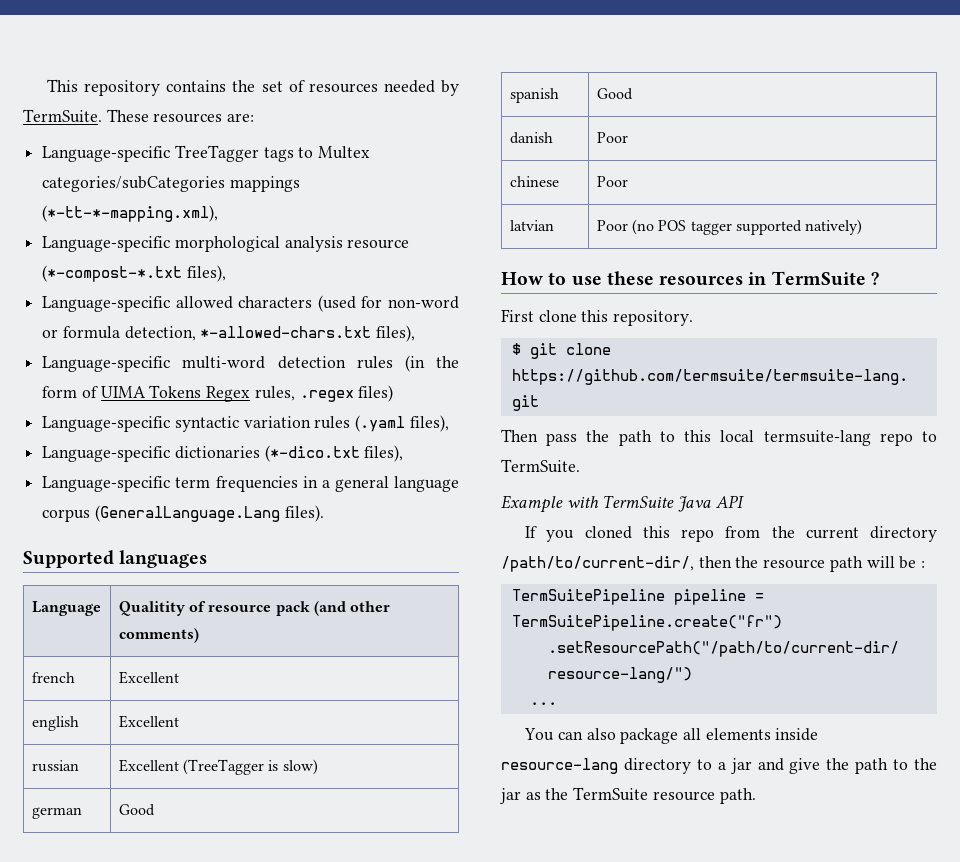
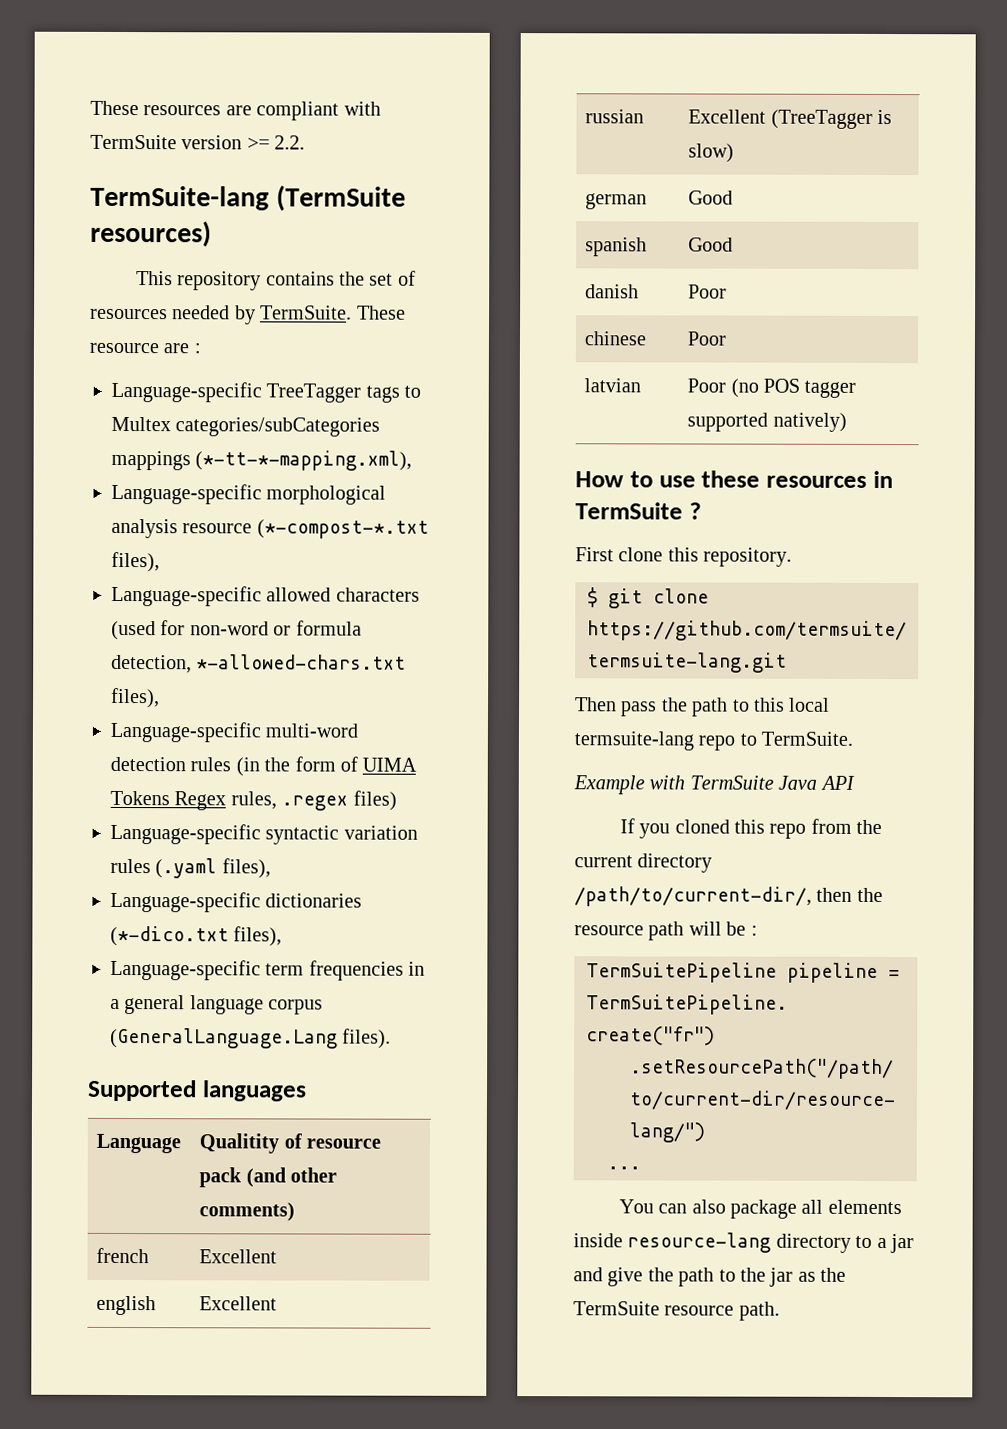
+ These resources are compliant with TermSuite version >= 2.2.
+ TermSuite-lang (TermSuite resources)
- These resources are:
+ These resource are :

